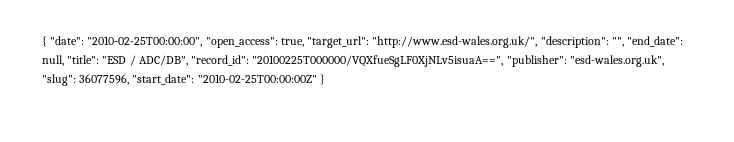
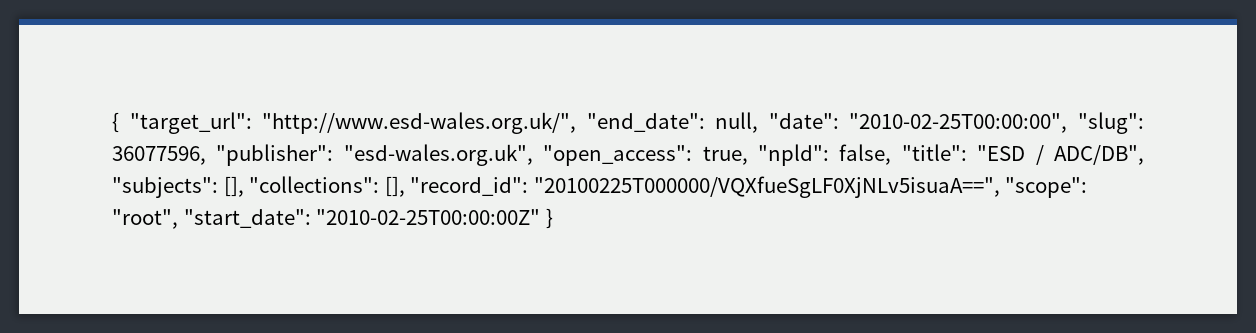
- { "date": "2010-02-25T00:00:00", "open_access": true, "target_url": "http://www.esd-wales.org.uk/", "description": "", "end_date": null, "title": "ESD / ADC/DB", "record_id": "20100225T000000/VQXfueSgLF0XjNLv5isuaA==", "publisher": "esd-wales.org.uk", "slug": 36077596, "start_date": "2010-02-25T00:00:00Z" }
+ { "target_url": "http://www.esd-wales.org.uk/", "end_date": null, "date": "2010-02-25T00:00:00", "slug": 36077596, "publisher": "esd-wales.org.uk", "open_access": true, "npld": false, "title": "ESD / ADC/DB", "subjects": [], "collections": [], "record_id": "20100225T000000/VQXfueSgLF0XjNLv5isuaA==", "scope": "root", "start_date": "2010-02-25T00:00:00Z" }

